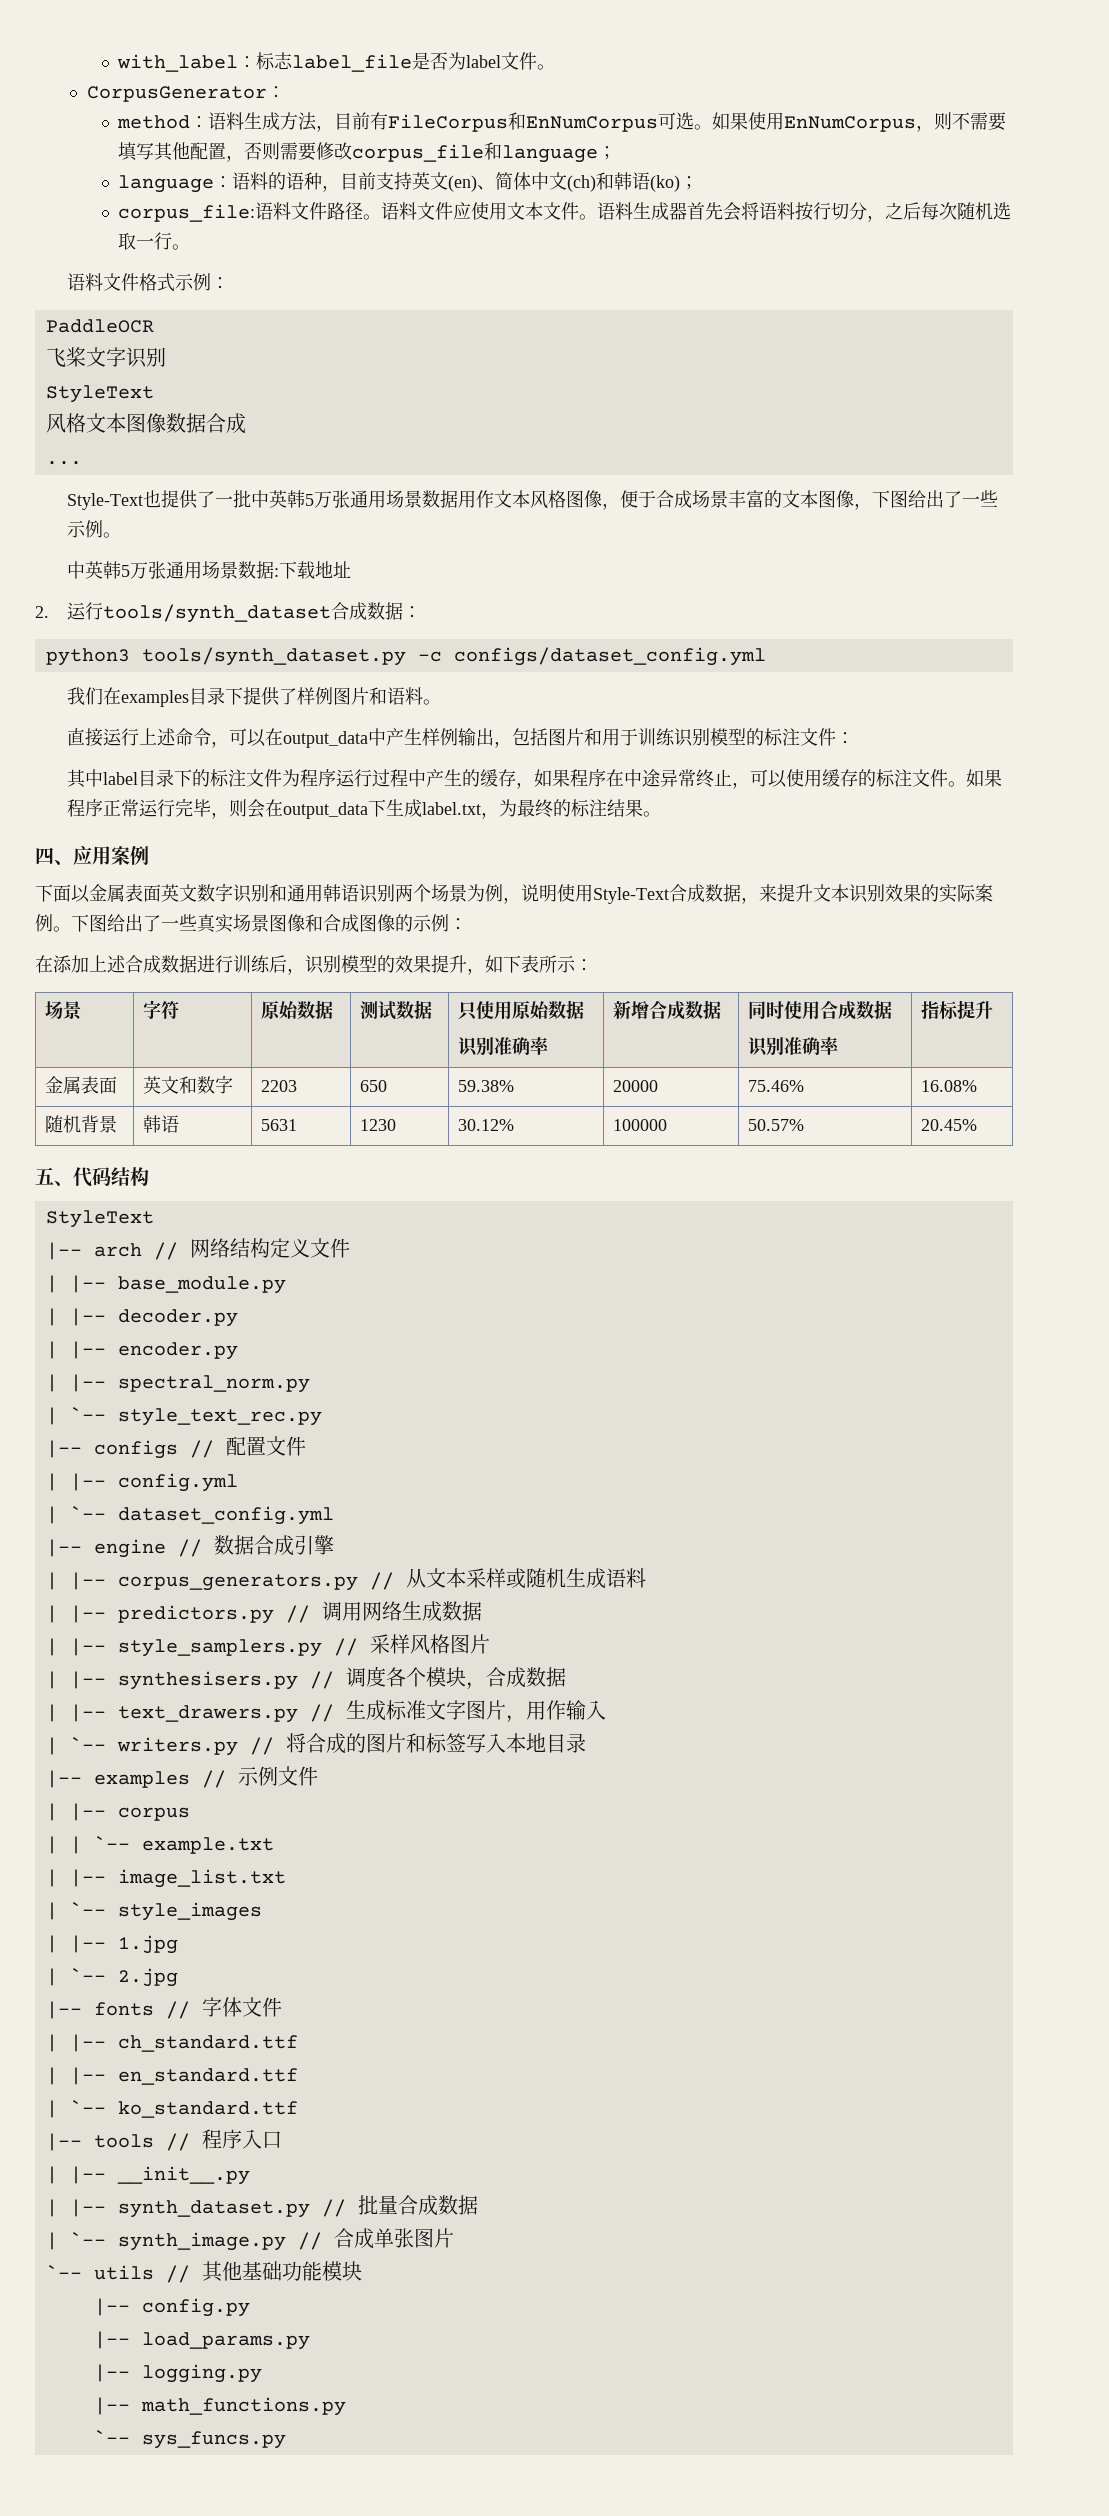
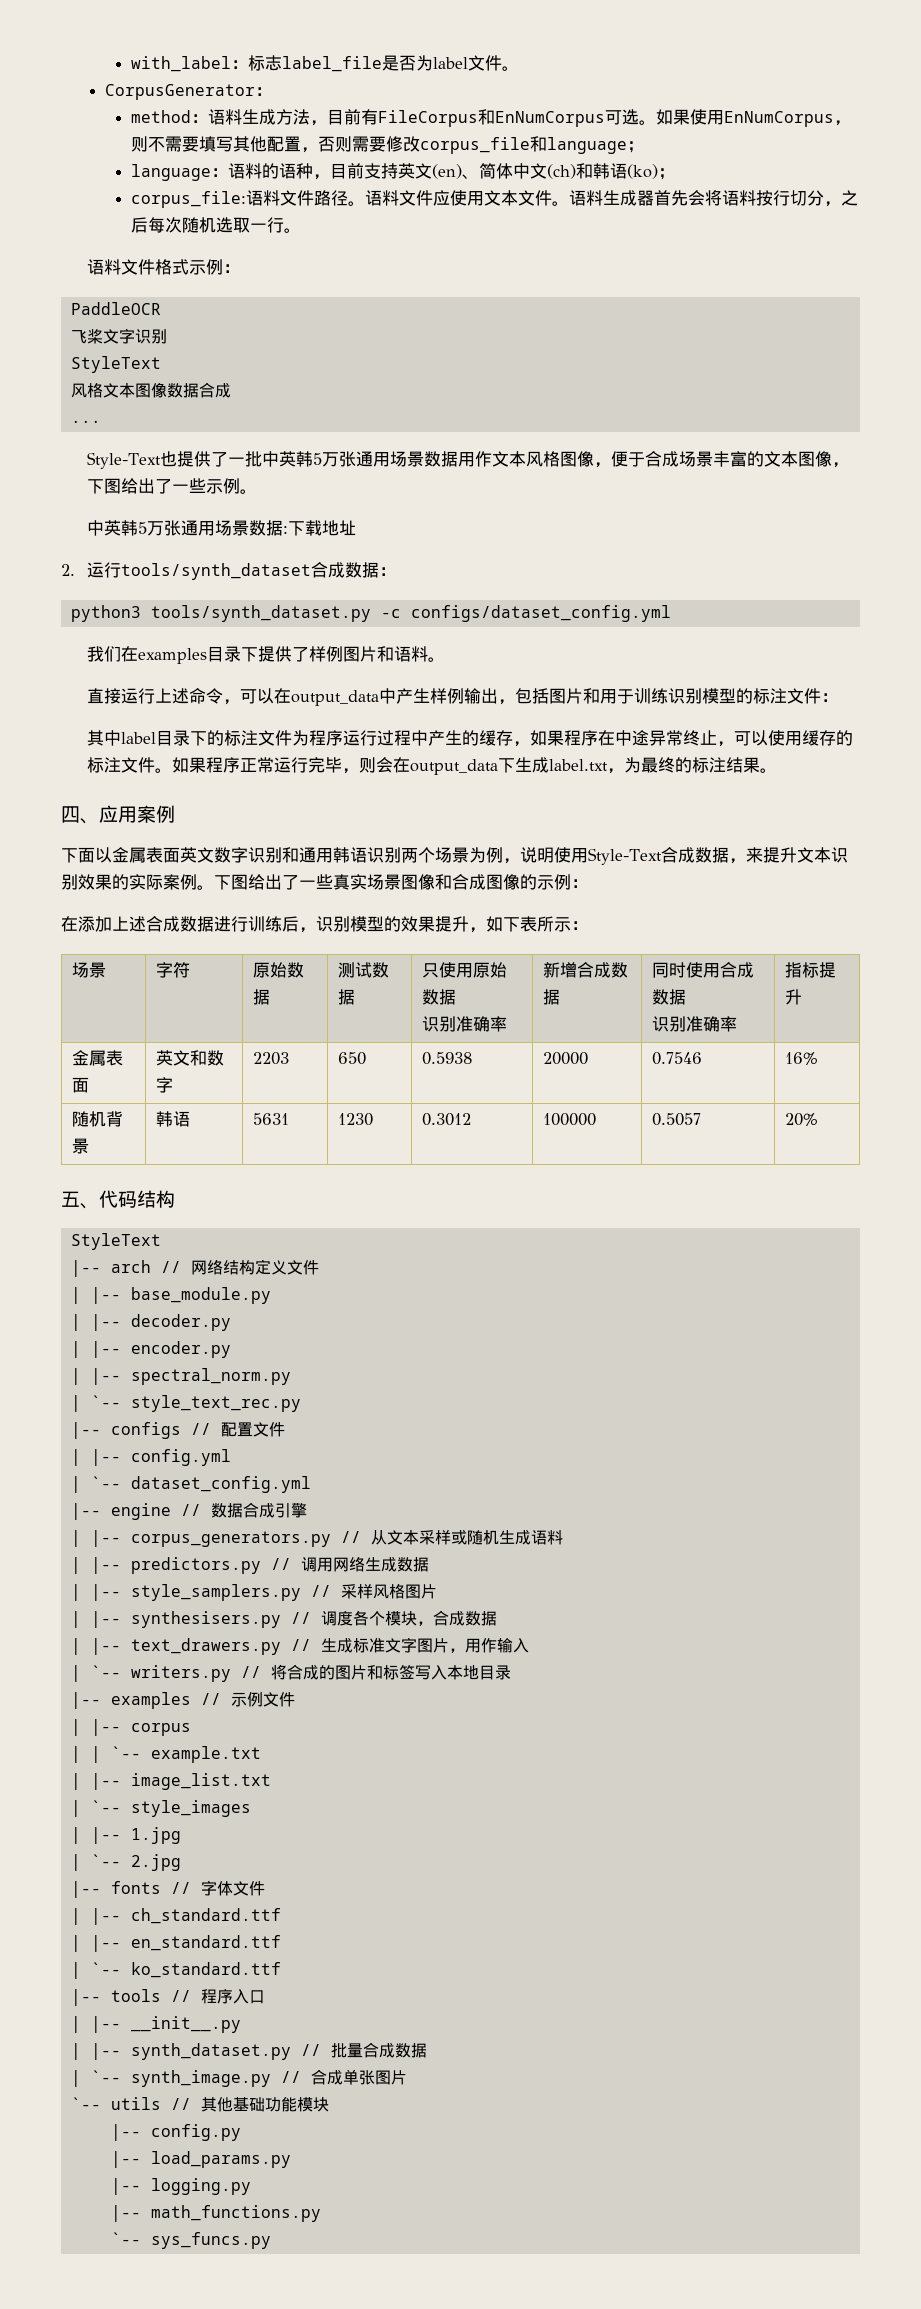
- 金属表面 | 英文和数字 | 2203 | 650 | 59.38% | 20000 | 75.46% | 16.08%
+ 金属表面 | 英文和数字 | 2203 | 650 | 0.5938 | 20000 | 0.7546 | 16%
- 随机背景 | 韩语 | 5631 | 1230 | 30.12% | 100000 | 50.57% | 20.45%
+ 随机背景 | 韩语 | 5631 | 1230 | 0.3012 | 100000 | 0.5057 | 20%

